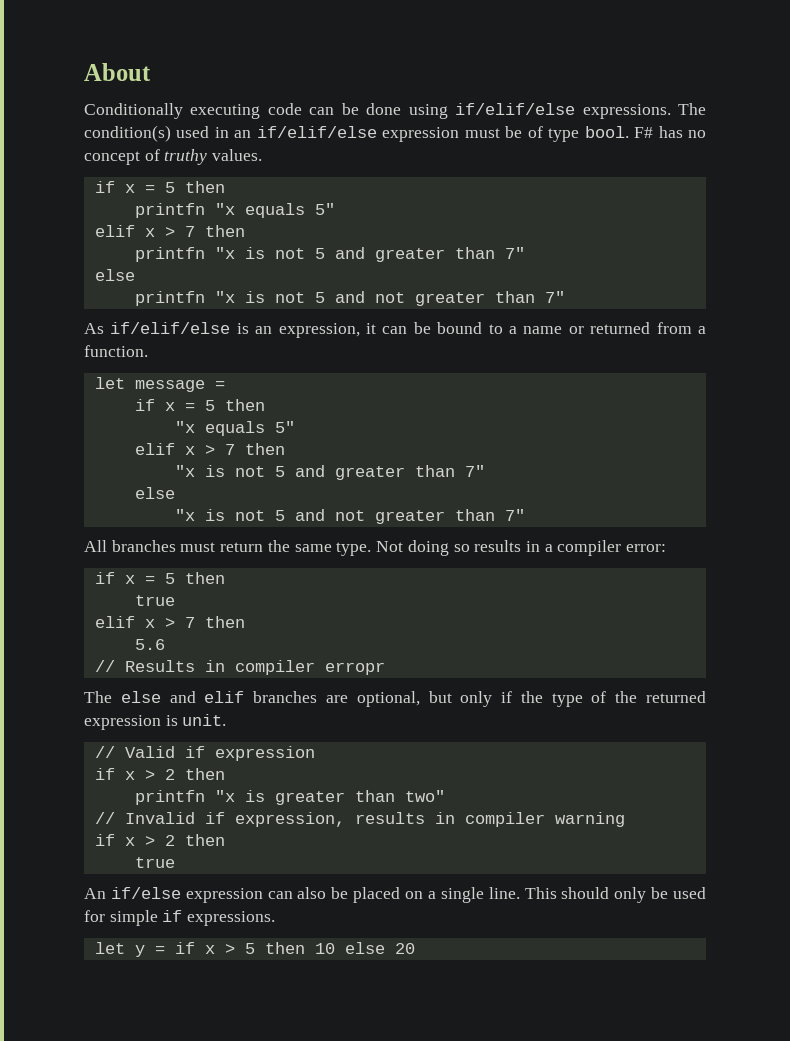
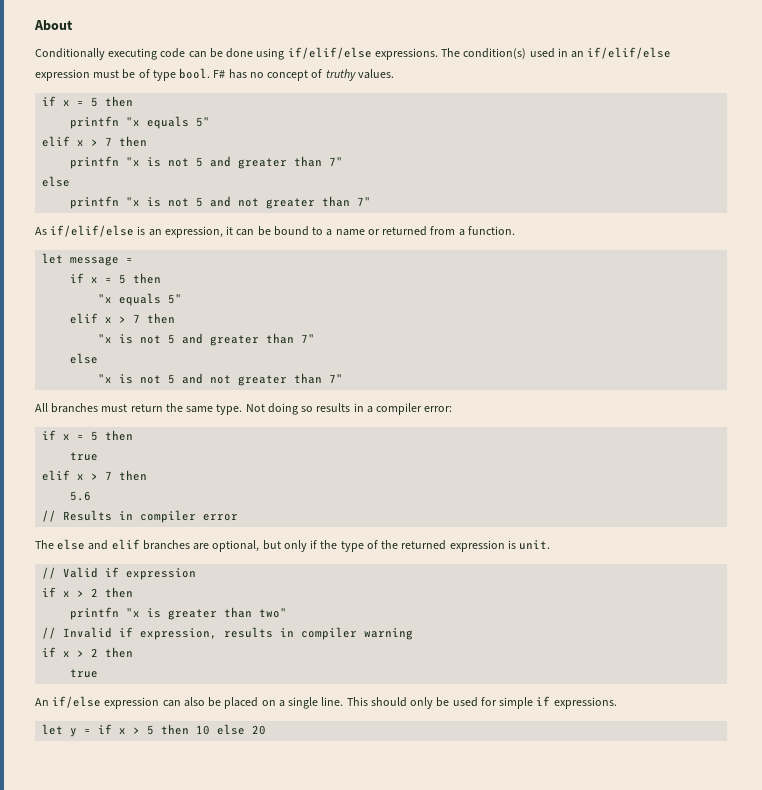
- // Results in compiler erropr
+ // Results in compiler error

